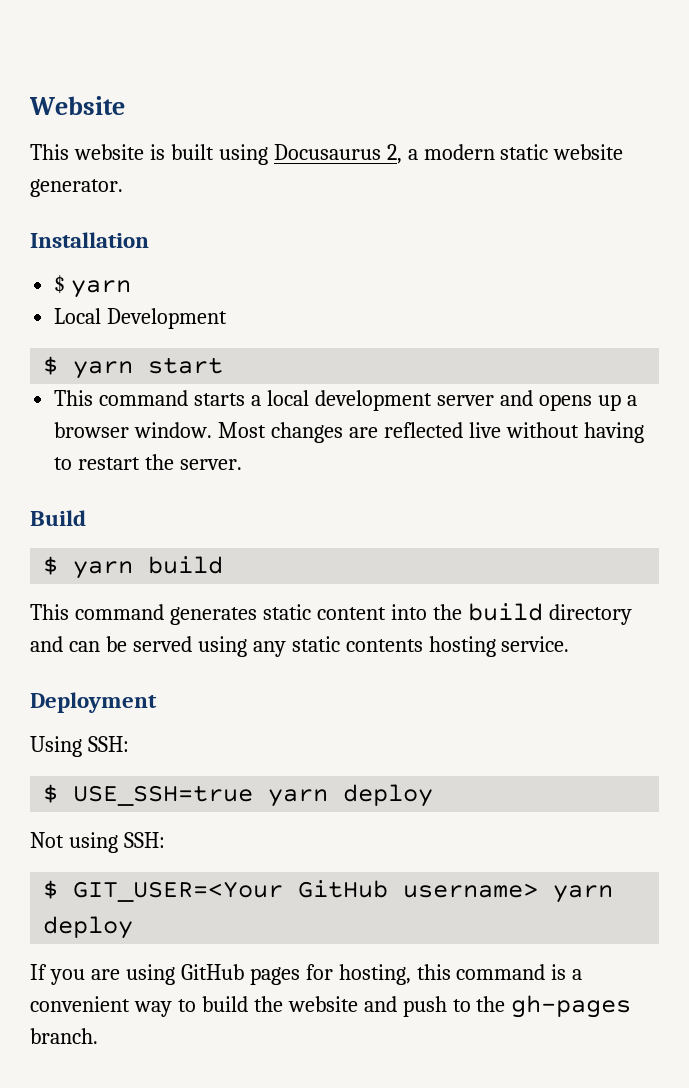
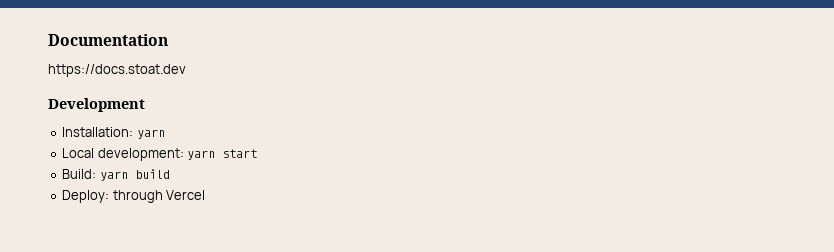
- Website
- This website is built using Docusaurus 2, a modern static website generator.
- Installation
- $ yarn
+ Documentation
+ https://docs.stoat.dev
+ Development
+ Installation: yarn
- Local Development
- $ yarn start
+ Local development: yarn start
- This command starts a local development server and opens up a browser window. Most changes are reflected live without having to restart the server.
- Build
- $ yarn build
- This command generates static content into the build directory and can be served using any static contents hosting service.
- Deployment
- Using SSH:
- $ USE_SSH=true yarn deploy
- Not using SSH:
- $ GIT_USER=<Your GitHub username> yarn deploy
- If you are using GitHub pages for hosting, this command is a convenient way to build the website and push to the gh-pages branch.
+ Build: yarn build
+ Deploy: through Vercel

